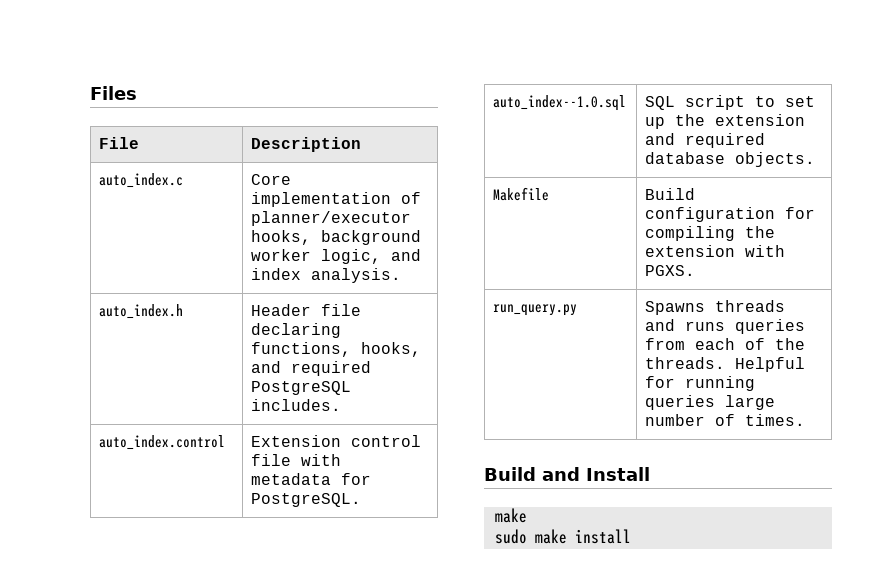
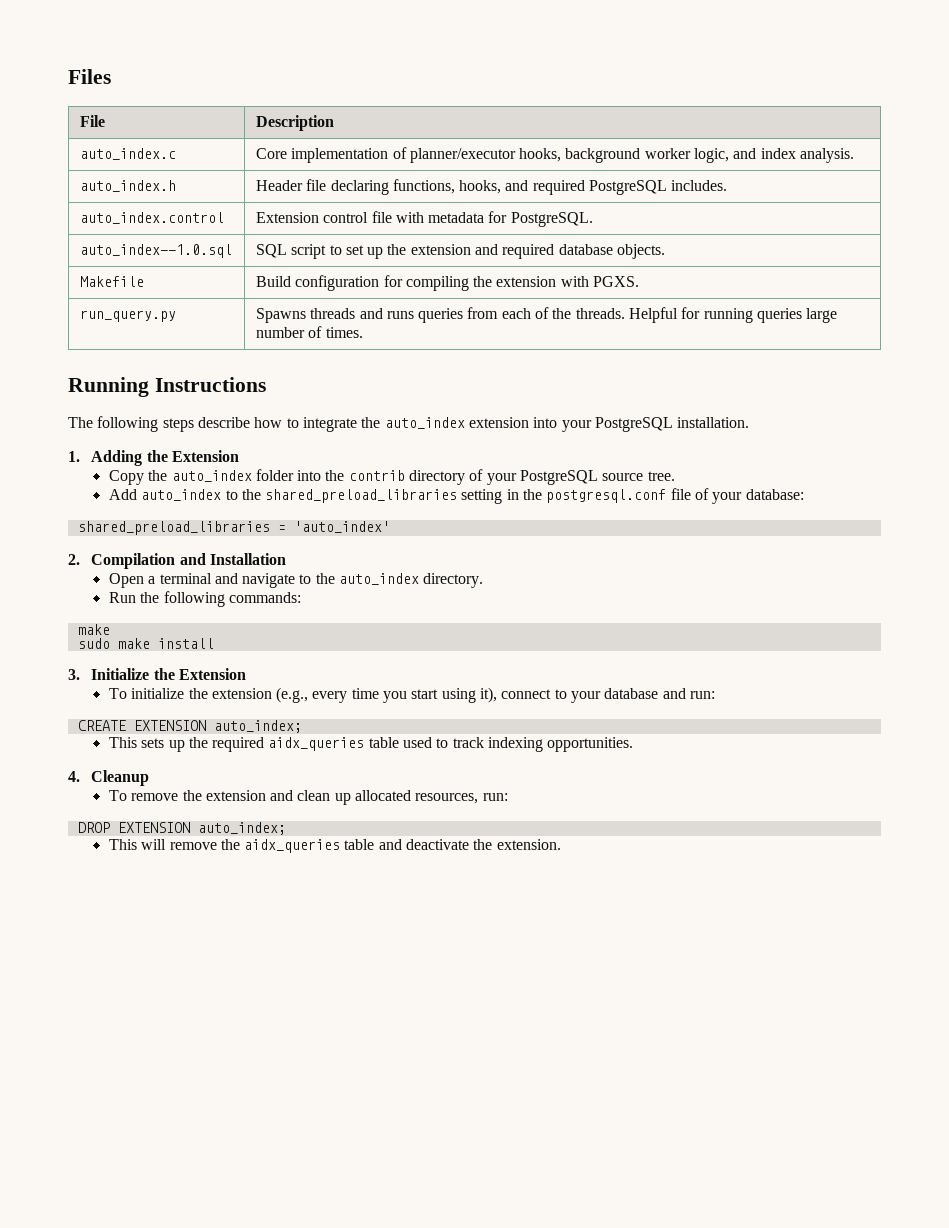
- Build and Install
+ Running Instructions
+ The following steps describe how to integrate the auto_index extension into your PostgreSQL installation.
+ 1. Adding the Extension
+ Copy the auto_index folder into the contrib directory of your PostgreSQL source tree.
+ Add auto_index to the shared_preload_libraries setting in the postgresql.conf file of your database:
+ shared_preload_libraries = 'auto_index'
+ 2. Compilation and Installation
+ Open a terminal and navigate to the auto_index directory.
+ Run the following commands:
  make
  sudo make install
+ 3. Initialize the Extension
+ To initialize the extension (e.g., every time you start using it), connect to your database and run:
+ CREATE EXTENSION auto_index;
+ This sets up the required aidx_queries table used to track indexing opportunities.
+ 4. Cleanup
+ To remove the extension and clean up allocated resources, run:
+ DROP EXTENSION auto_index;
+ This will remove the aidx_queries table and deactivate the extension.

